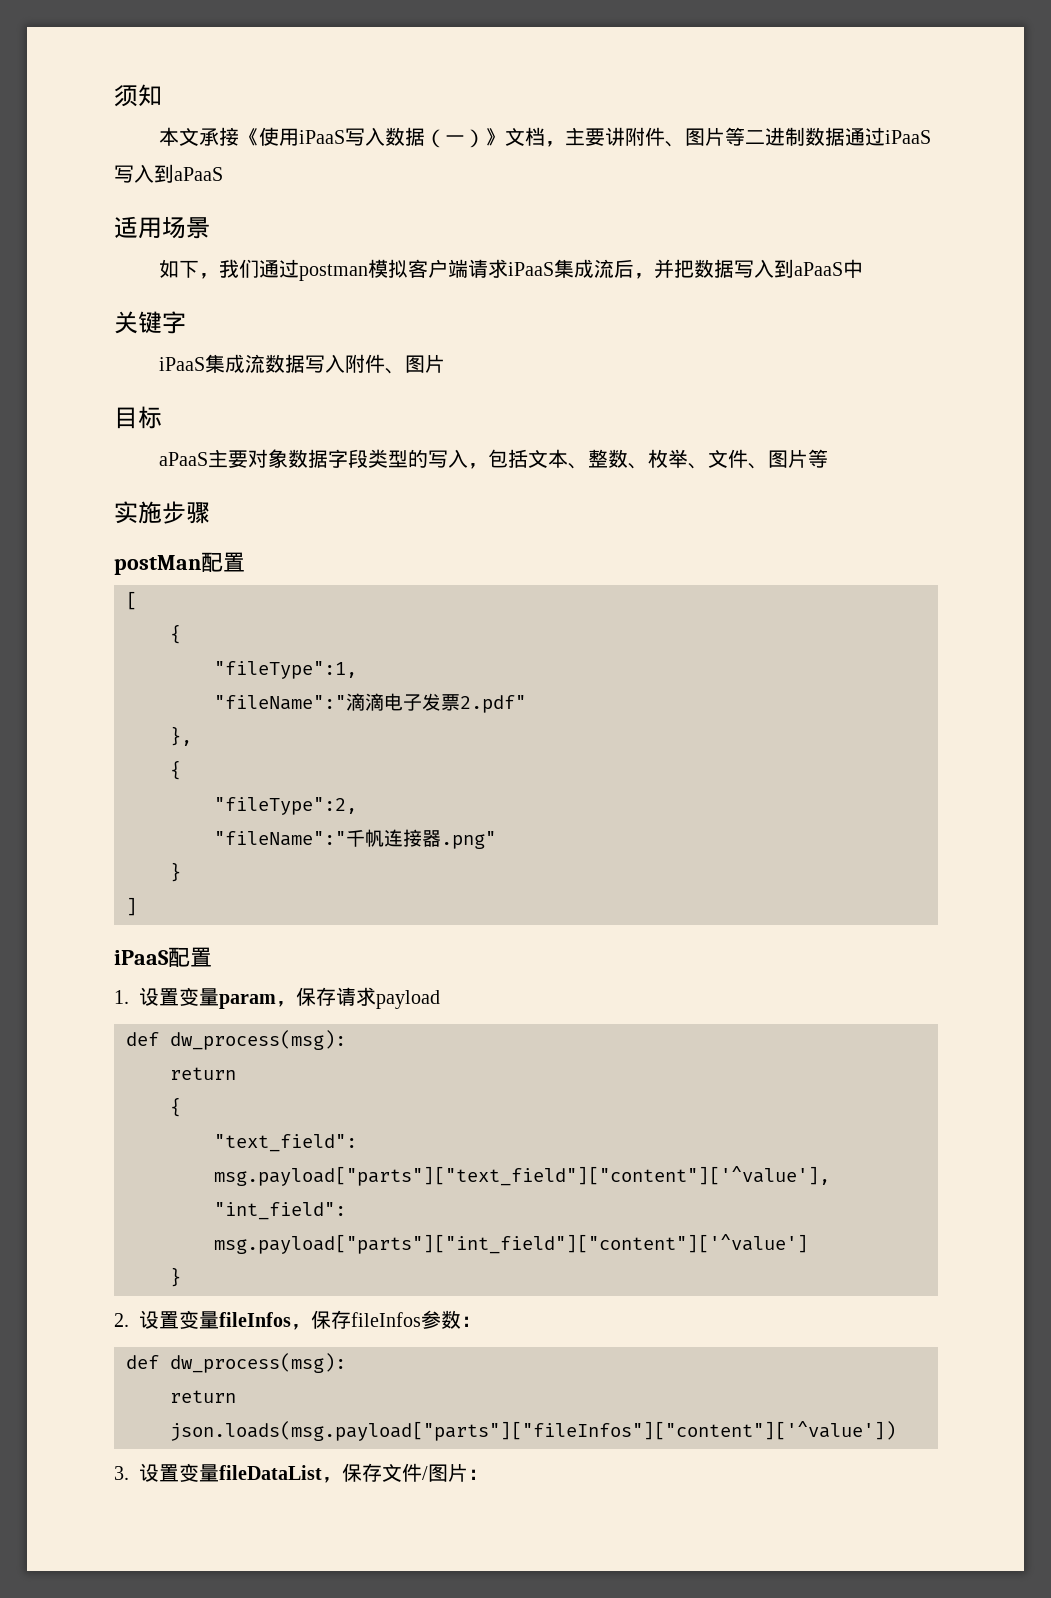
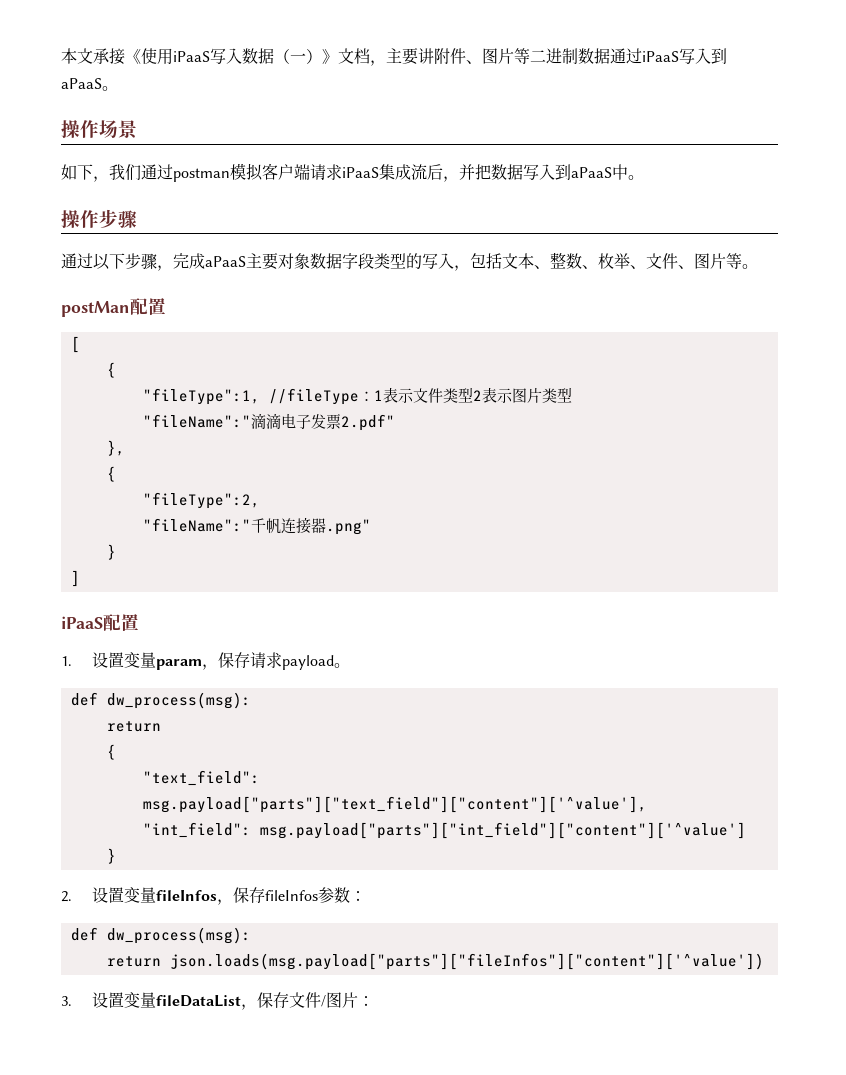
- 须知
- 本文承接《使用iPaaS写入数据（一）》文档，主要讲附件、图片等二进制数据通过iPaaS写入到aPaaS
- 适用场景
+ 本文承接《使用iPaaS写入数据（一）》文档，主要讲附件、图片等二进制数据通过iPaaS写入到aPaaS。
+ 操作场景
- 如下，我们通过postman模拟客户端请求iPaaS集成流后，并把数据写入到aPaaS中
- 关键字
- iPaaS集成流数据写入附件、图片
- 目标
- aPaaS主要对象数据字段类型的写入，包括文本、整数、枚举、文件、图片等
- 实施步骤
+ 如下，我们通过postman模拟客户端请求iPaaS集成流后，并把数据写入到aPaaS中。
+ 操作步骤
+ 通过以下步骤，完成aPaaS主要对象数据字段类型的写入，包括文本、整数、枚举、文件、图片等。
- "fileType":1,
+ "fileType":1, //fileType：1表示文件类型2表示图片类型
- 1.设置变量param，保存请求payload
+ 1.设置变量param，保存请求payload。

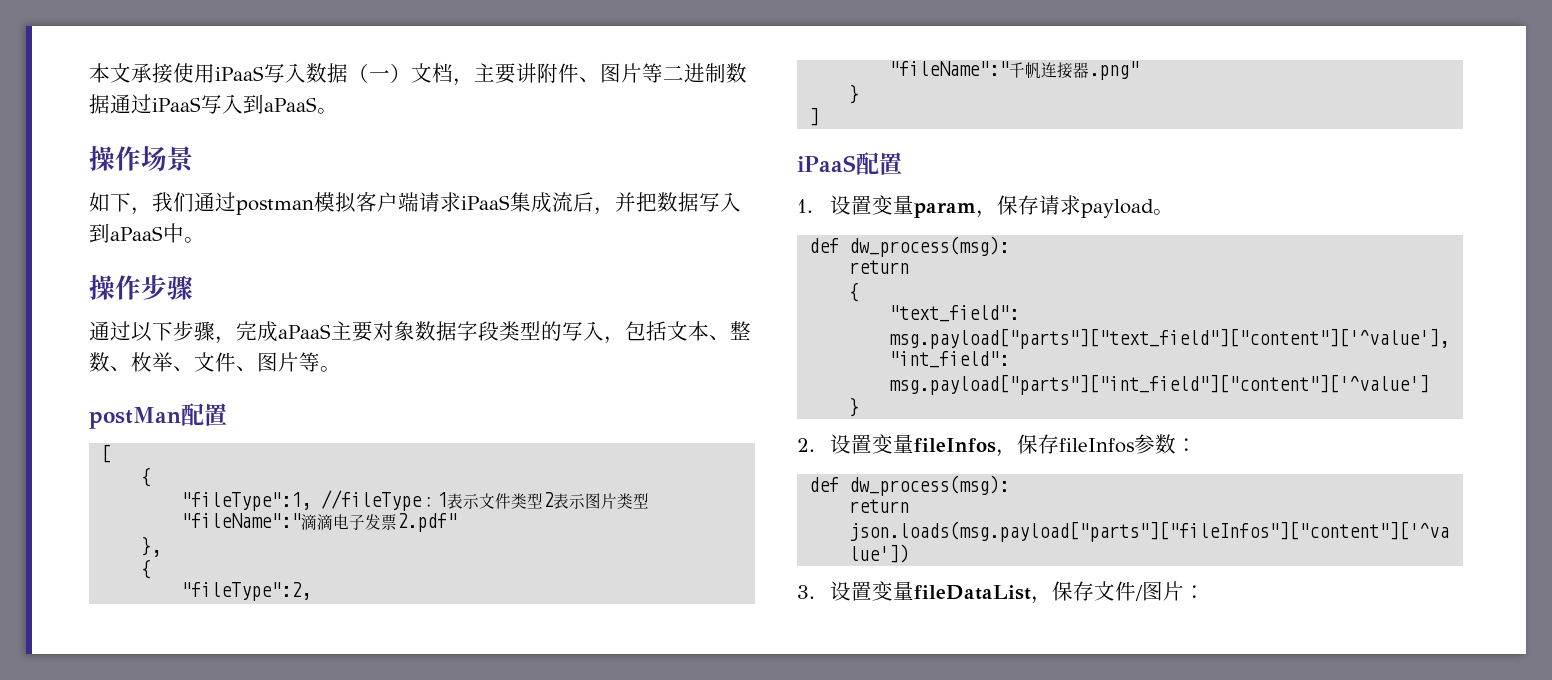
- 本文承接《使用iPaaS写入数据（一）》文档，主要讲附件、图片等二进制数据通过iPaaS写入到aPaaS。
+ 本文承接使用iPaaS写入数据（一）文档，主要讲附件、图片等二进制数据通过iPaaS写入到aPaaS。

